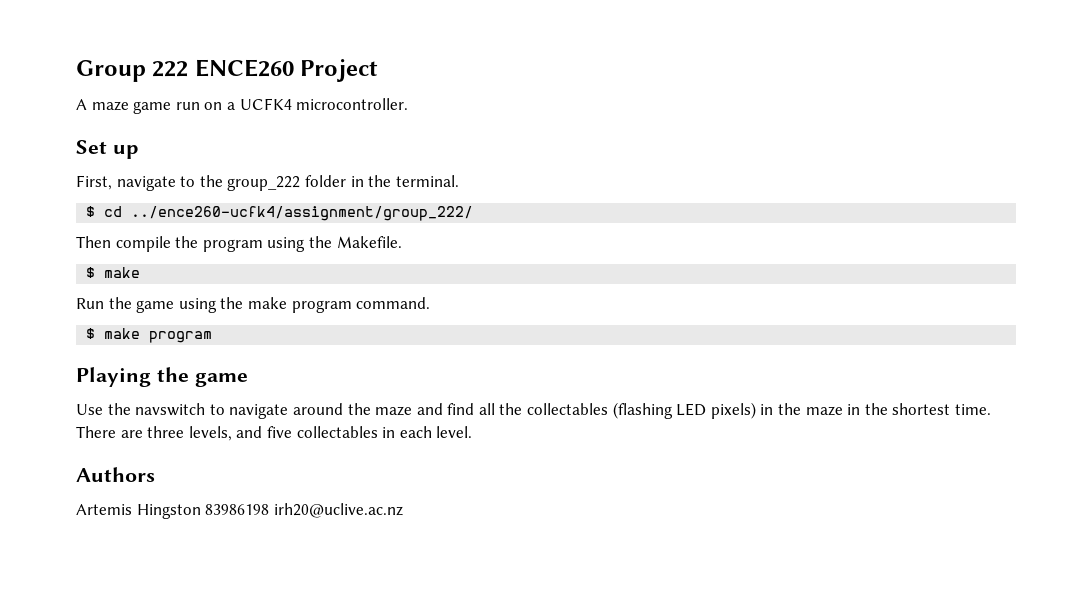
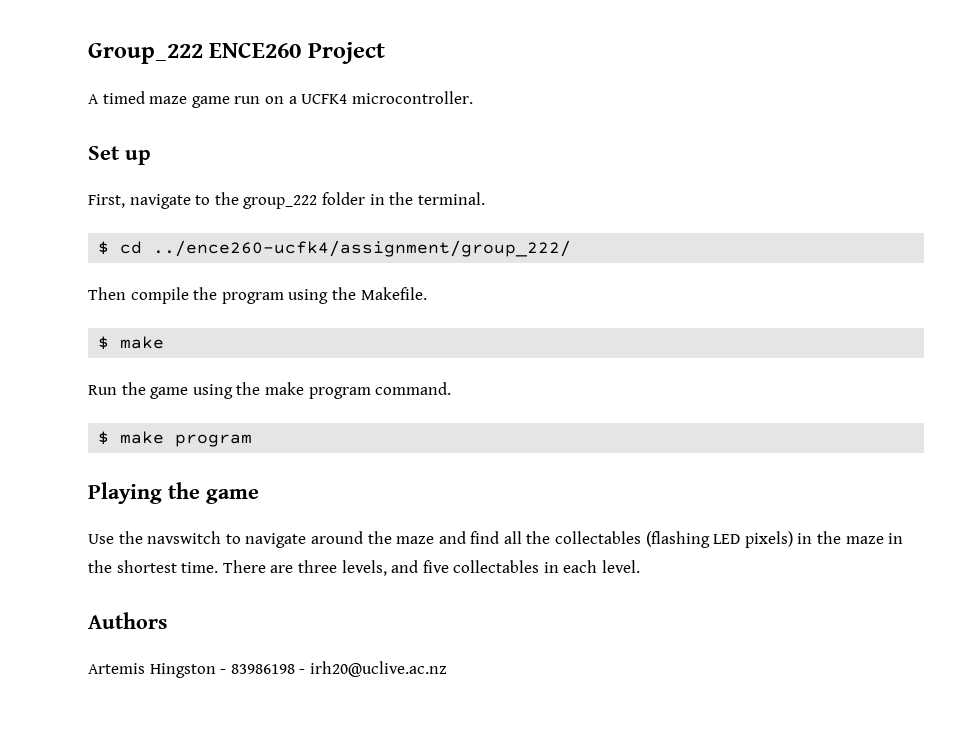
- Group 222 ENCE260 Project
+ Group_222 ENCE260 Project
- A maze game run on a UCFK4 microcontroller.
+ A timed maze game run on a UCFK4 microcontroller.
- Artemis Hingston 83986198 irh20@uclive.ac.nz
+ Artemis Hingston - 83986198 - irh20@uclive.ac.nz

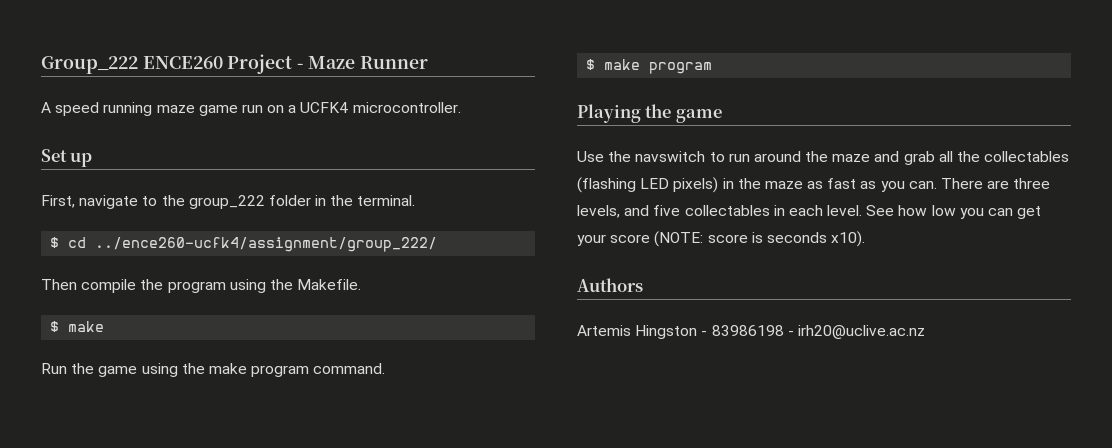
- Group_222 ENCE260 Project
+ Group_222 ENCE260 Project - Maze Runner
- A timed maze game run on a UCFK4 microcontroller.
+ A speed running maze game run on a UCFK4 microcontroller.
- Use the navswitch to navigate around the maze and find all the collectables (flashing LED pixels) in the maze in the shortest time.
+ Use the navswitch to run around the maze and grab all the collectables (flashing LED pixels) in the maze as fast as you can.
+ See how low you can get your score (NOTE: score is seconds x10).

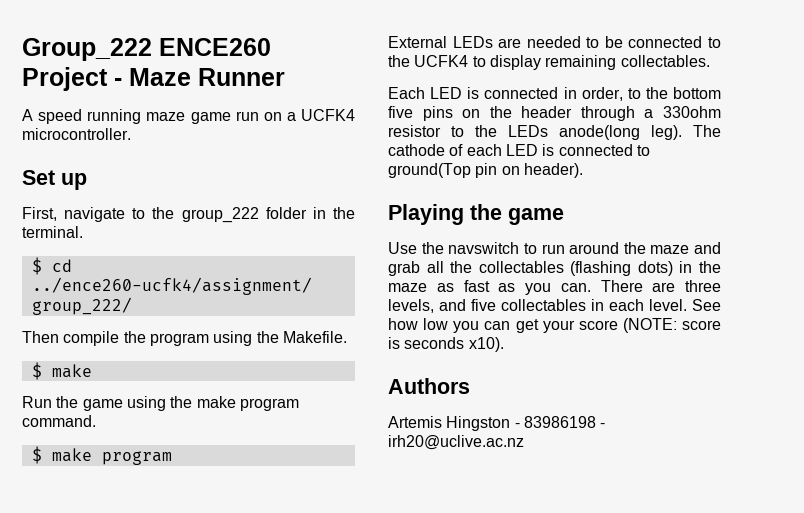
+ External LEDs are needed to be connected to the UCFK4 to display remaining collectables.
+ Each LED is connected in order, to the bottom five pins on the header through a 330ohm resistor to the LEDs anode(long leg). The cathode of each LED is connected to ground(Top pin on header).
- Use the navswitch to run around the maze and grab all the collectables (flashing LED pixels) in the maze as fast as you can.
+ Use the navswitch to run around the maze and grab all the collectables (flashing dots) in the maze as fast as you can.

